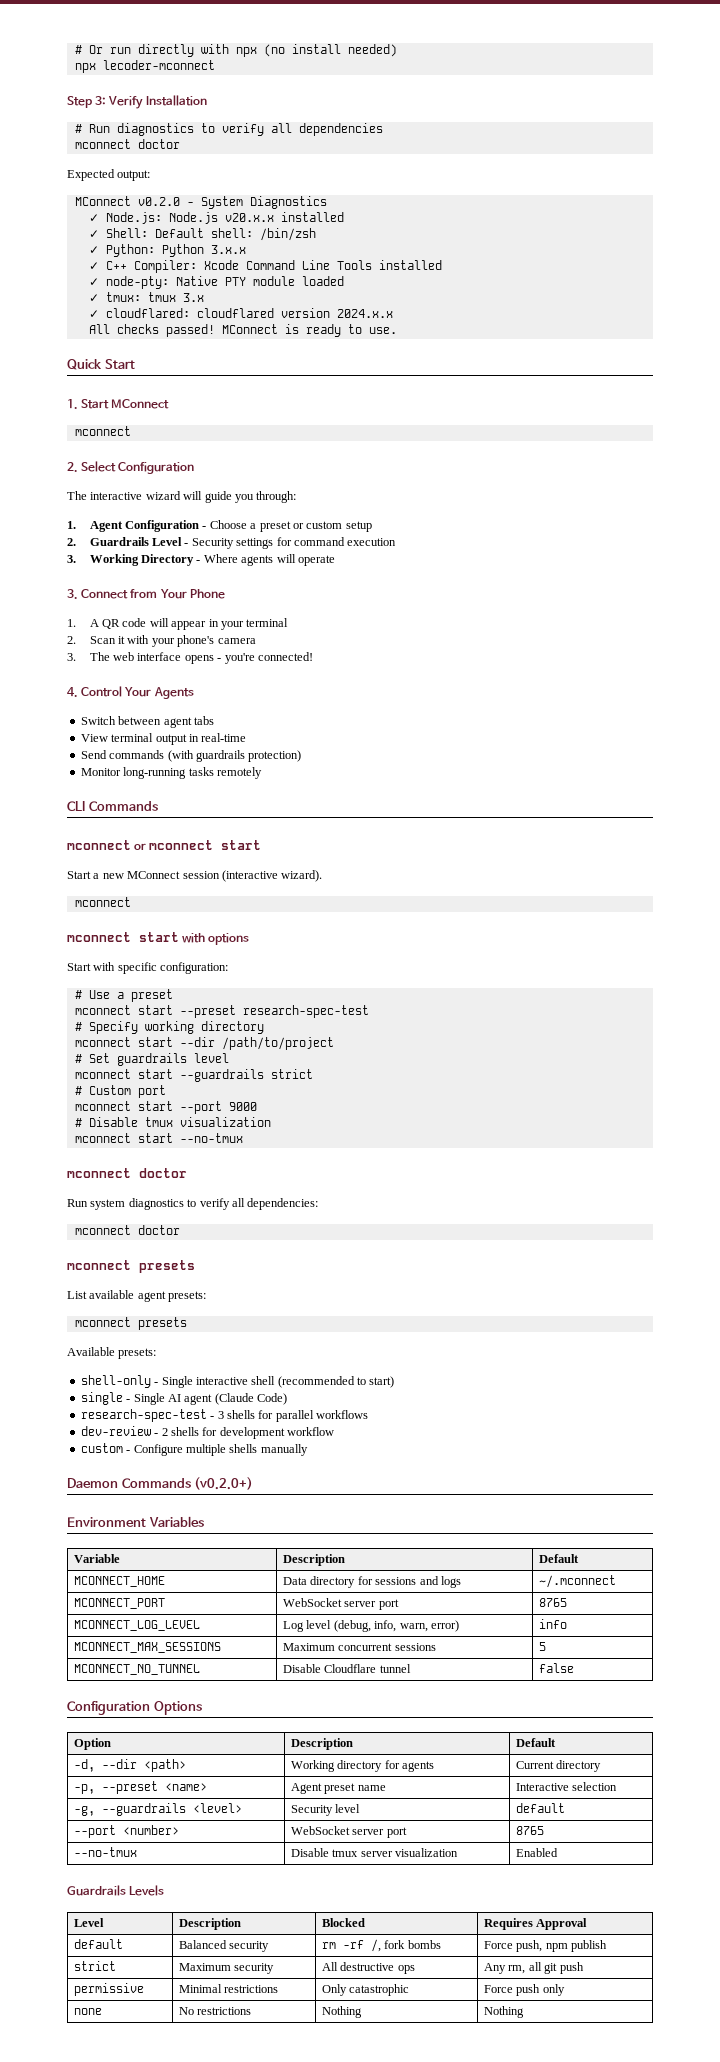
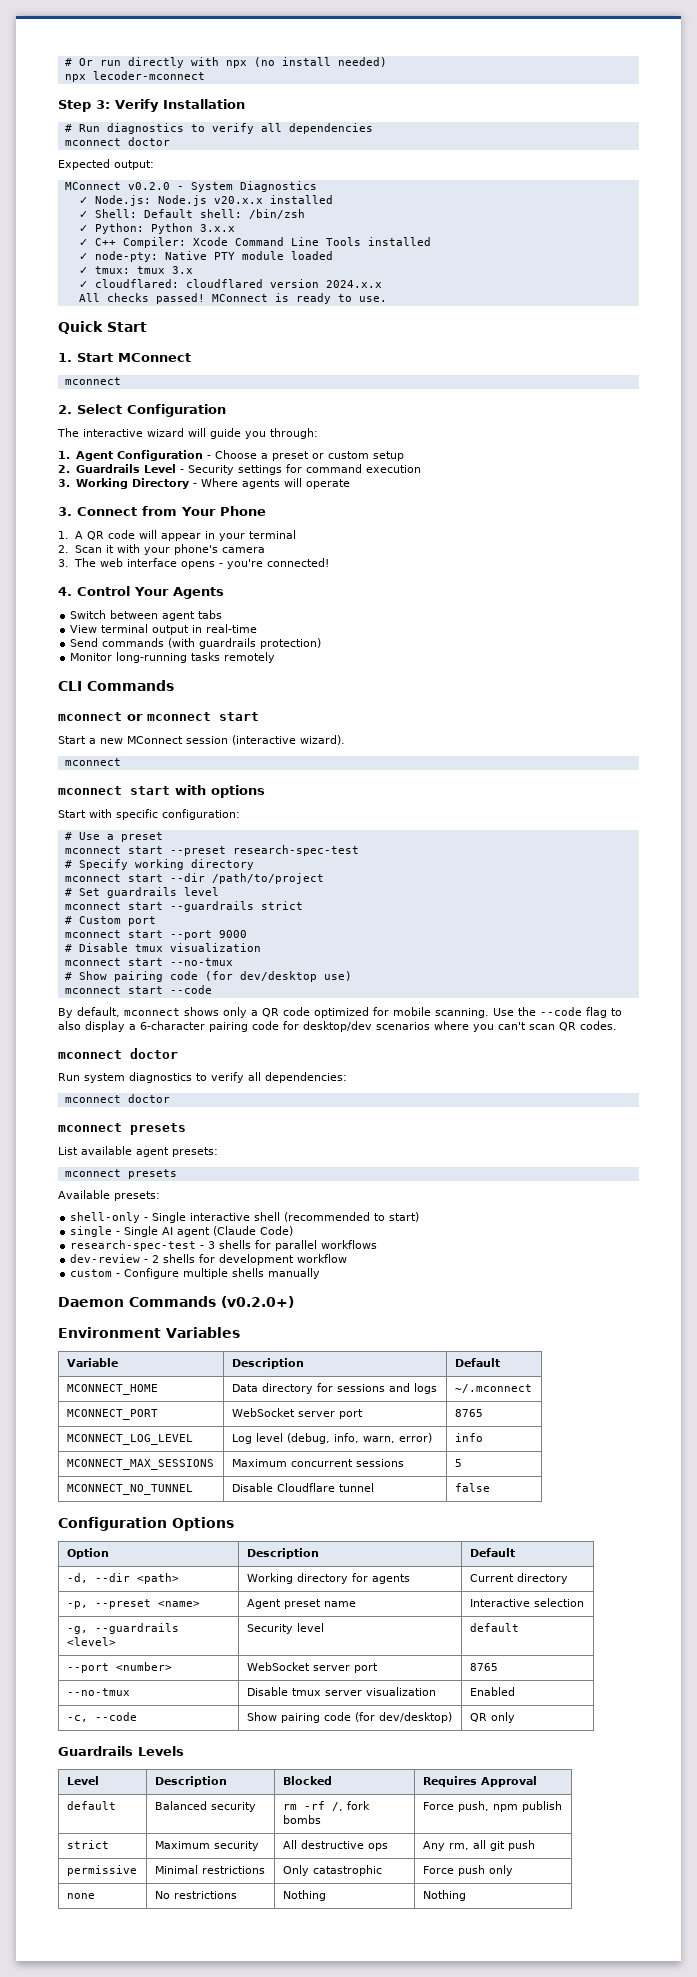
+ # Show pairing code (for dev/desktop use)
+ mconnect start --code
+ By default, mconnect shows only a QR code optimized for mobile scanning. Use the --code flag to also display a 6-character pairing code for desktop/dev scenarios where you can't scan QR codes.
+ -c, --code | Show pairing code (for dev/desktop) | QR only

